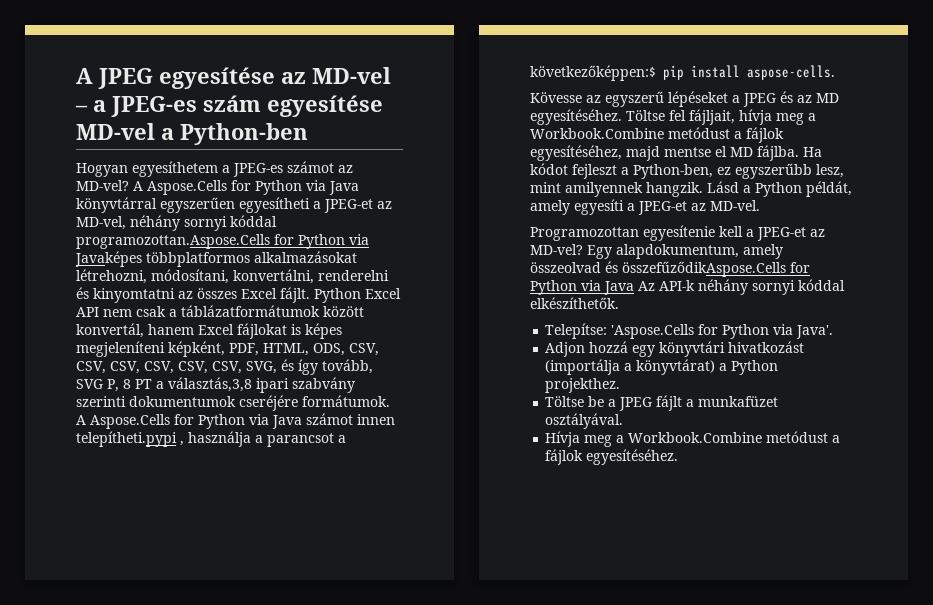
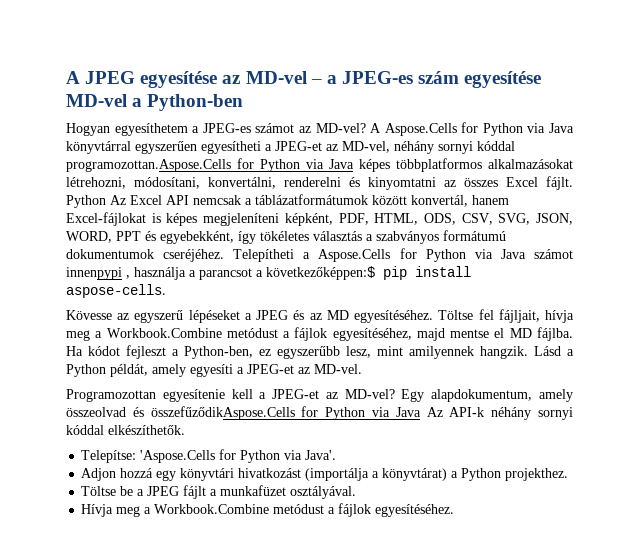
- A Aspose.Cells for Python via Java könyvtárral egyszerűen egyesítheti a JPEG-et az MD-vel, néhány sornyi kóddal programozottan.Aspose.Cells for Python via Javaképes többplatformos alkalmazásokat létrehozni, módosítani, konvertálni, renderelni és kinyomtatni az összes Excel fájlt.
+ A Aspose.Cells for Python via Java könyvtárral egyszerűen egyesítheti a JPEG-et az MD-vel, néhány sornyi kóddal programozottan.Aspose.Cells for Python via Java képes többplatformos alkalmazásokat létrehozni, módosítani, konvertálni, renderelni és kinyomtatni az összes Excel fájlt.
- Python Excel API nem csak a táblázatformátumok között konvertál, hanem Excel fájlokat is képes megjeleníteni képként, PDF, HTML, ODS, CSV, CSV, CSV, CSV, CSV, CSV, SVG, és így tovább, SVG P, 8 PT a választás,3,8 ipari szabvány szerinti dokumentumok cseréjére formátumok. A Aspose.Cells for Python via Java számot innen telepítheti.pypi , használja a parancsot a következőképpen:$ pip install aspose-cells.
+ Python Az Excel API nemcsak a táblázatformátumok között konvertál, hanem Excel-fájlokat is képes megjeleníteni képként, PDF, HTML, ODS, CSV, SVG, JSON, WORD, PPT és egyebekként, így tökéletes választás a szabványos formátumú dokumentumok cseréjéhez. Telepítheti a Aspose.Cells for Python via Java számot innenpypi , használja a parancsot a következőképpen:$ pip install aspose-cells.

